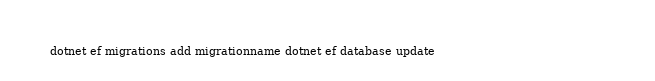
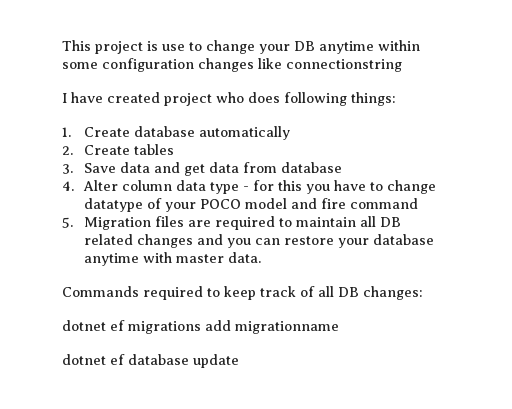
+ This project is use to change your DB anytime within some configuration changes like connectionstring
+ I have created project who does following things:
+ 1. Create database automatically
+ 2. Create tables
+ 3. Save data and get data from database
+ 4. Alter column data type - for this you have to change datatype of your POCO model and fire command
+ 5. Migration files are required to maintain all DB related changes and you can restore your database anytime with master data.
+ Commands required to keep track of all DB changes:
- dotnet ef migrations add migrationname dotnet ef database update
+ dotnet ef migrations add migrationname
+ dotnet ef database update

